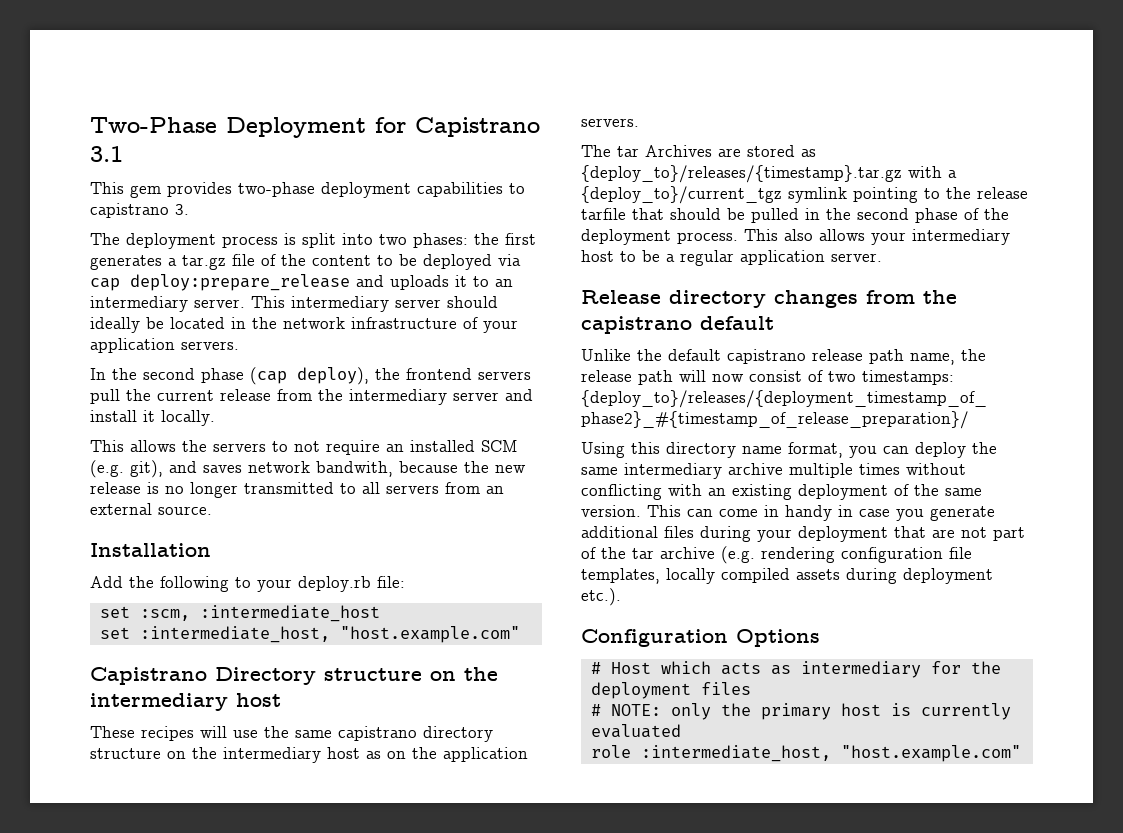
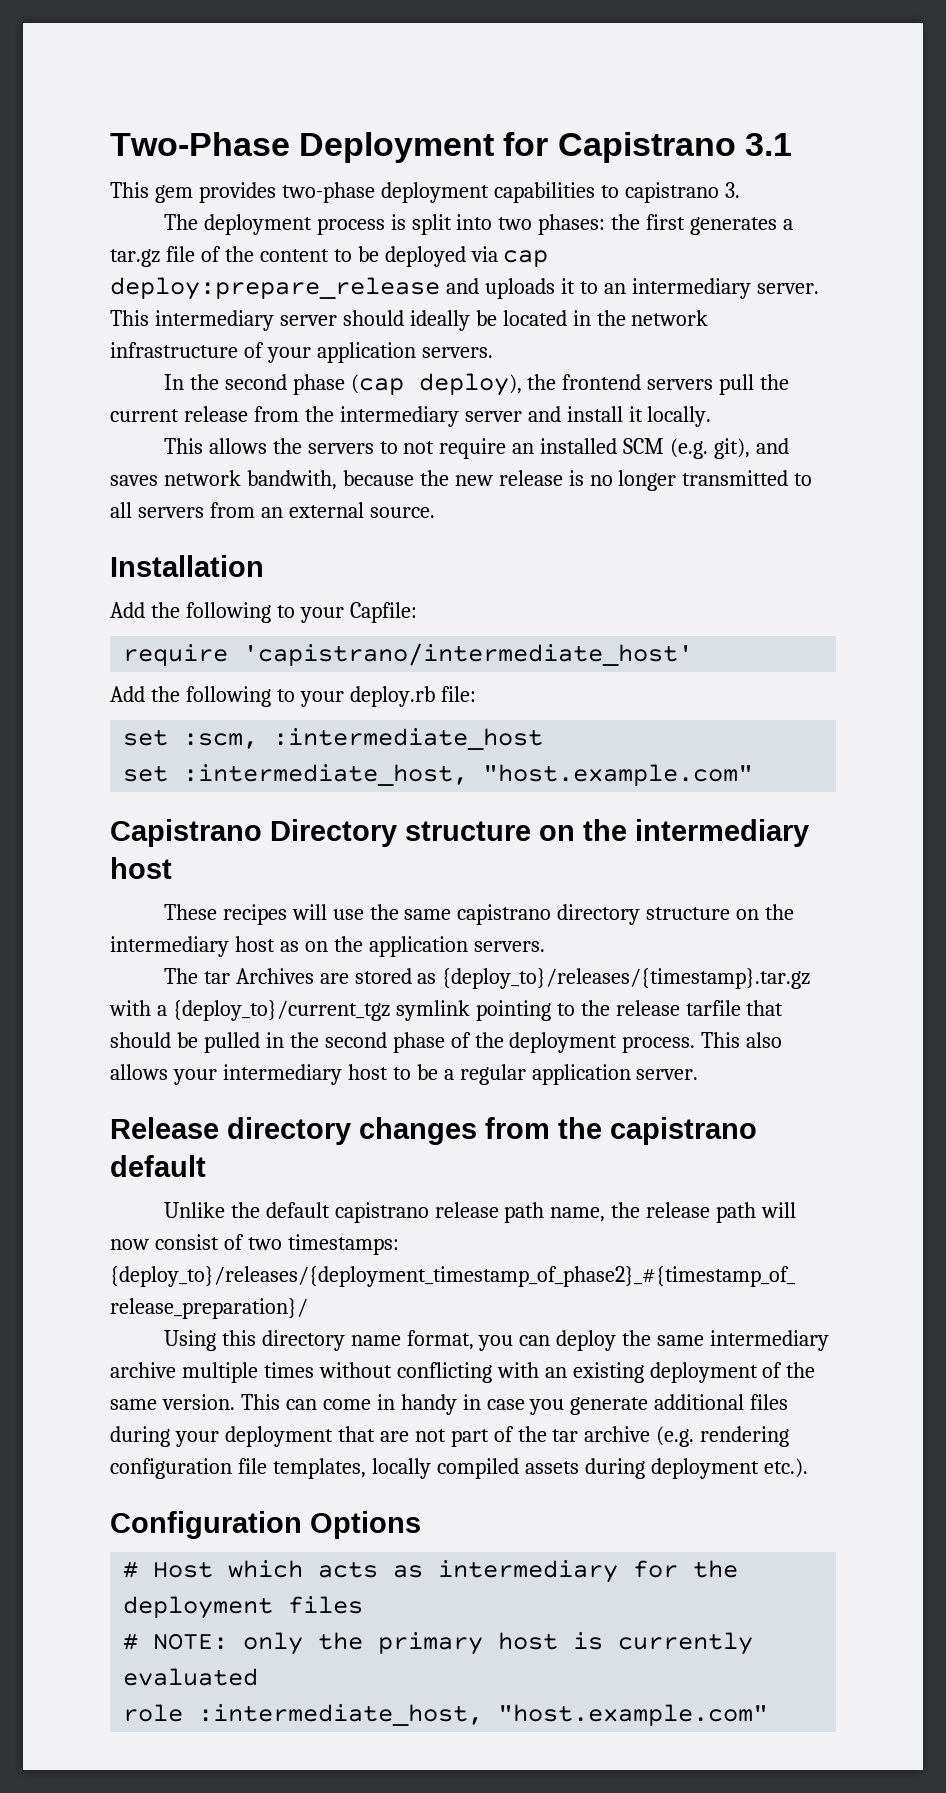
+ Add the following to your Capfile:
+ require 'capistrano/intermediate_host'

